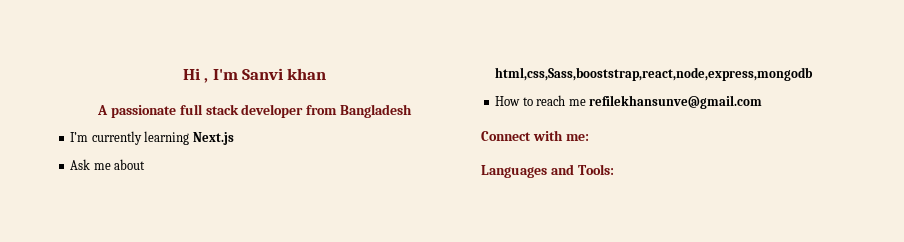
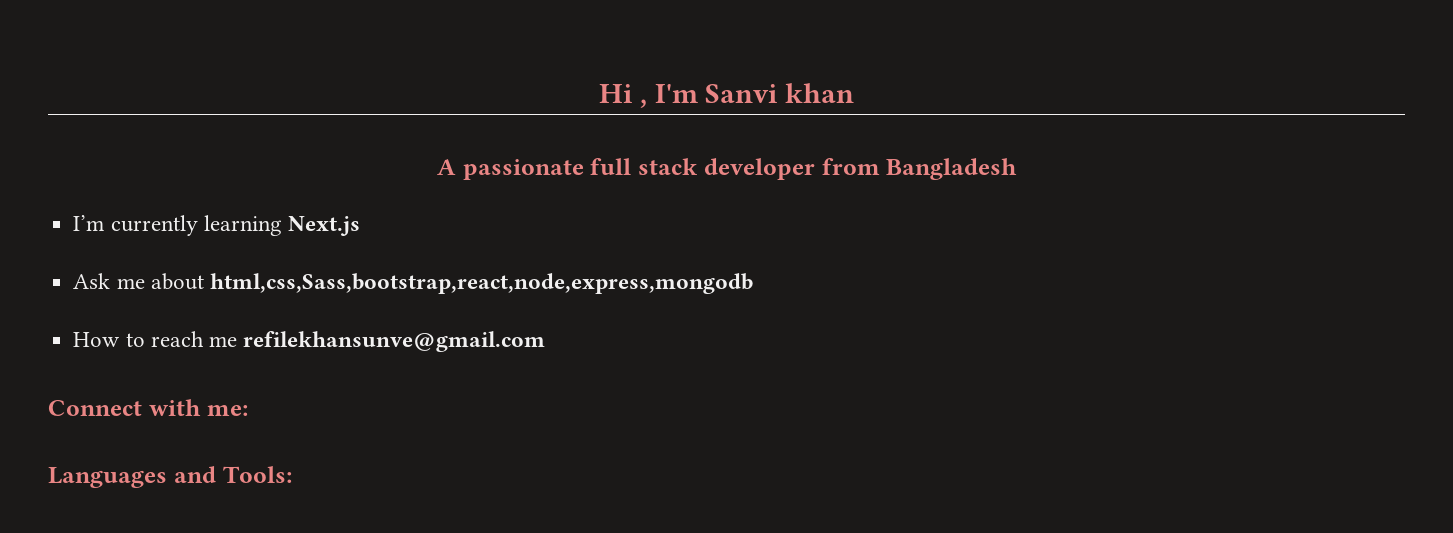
- Ask me about html,css,Sass,booststrap,react,node,express,mongodb
+ Ask me about html,css,Sass,bootstrap,react,node,express,mongodb

